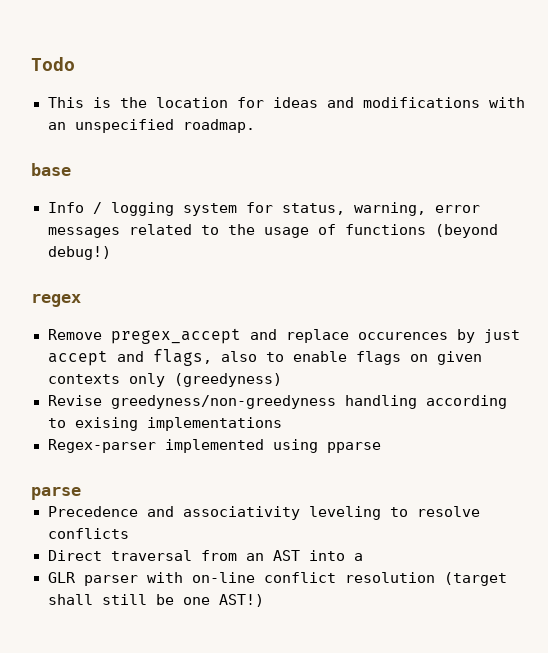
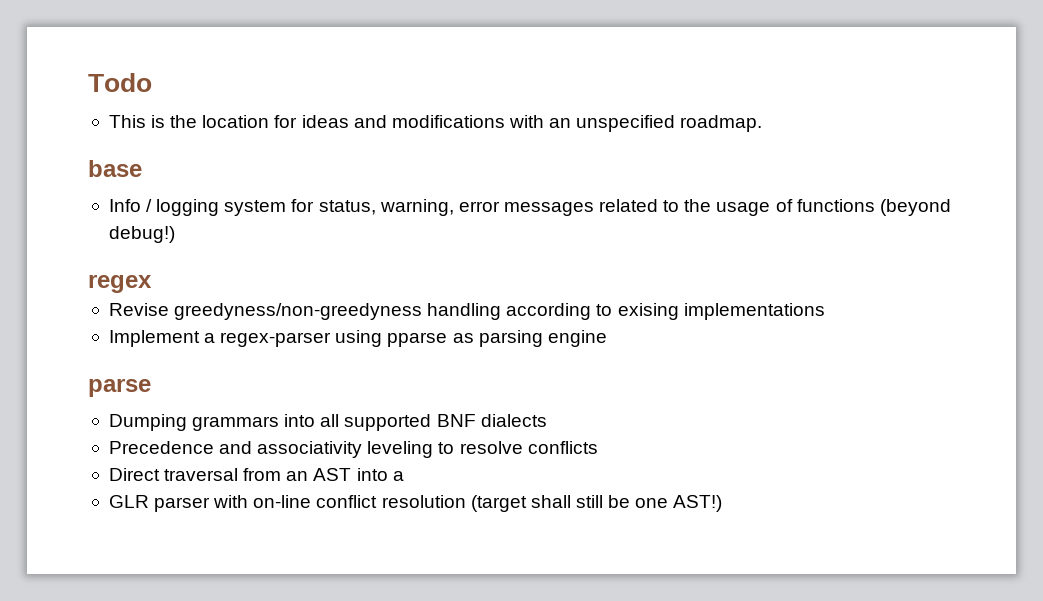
- Remove pregex_accept and replace occurences by just accept and flags, also to enable flags on given contexts only (greedyness)
- Regex-parser implemented using pparse
+ Implement a regex-parser using pparse as parsing engine
  parse
+ Dumping grammars into all supported BNF dialects

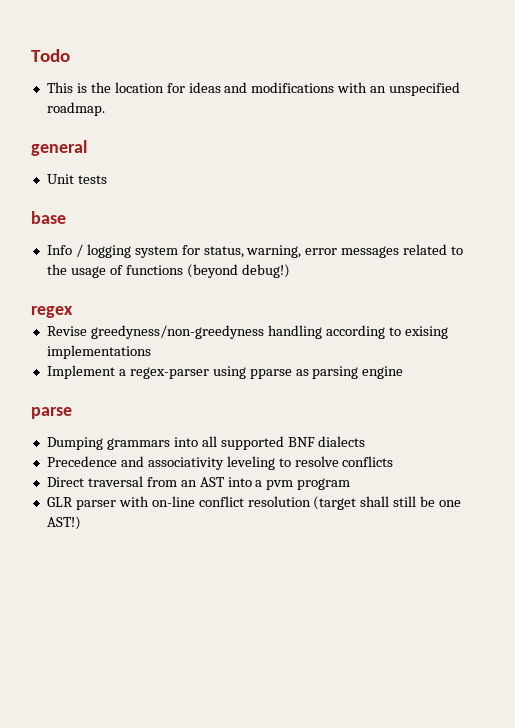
+ general
+ Unit tests
- Direct traversal from an AST into a
+ Direct traversal from an AST into a pvm program

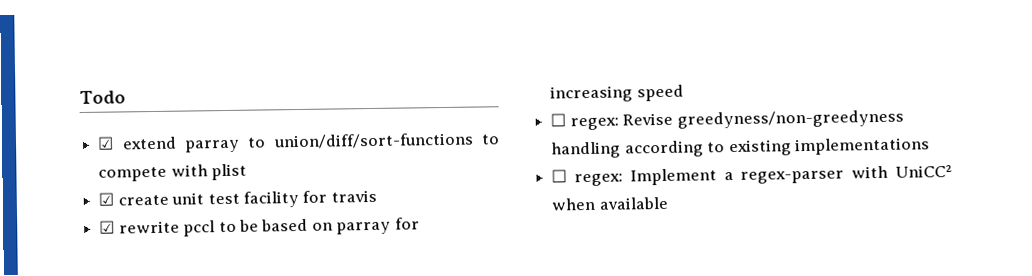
- This is the location for ideas and modifications with an unspecified roadmap.
- general
- Unit tests
- base
- Info / logging system for status, warning, error messages related to the usage of functions (beyond debug!)
- regex
- Revise greedyness/non-greedyness handling according to exising implementations
+ ☑ extend parray to union/diff/sort-functions to compete with plist
+ ☑ create unit test facility for travis
+ ☑ rewrite pccl to be based on parray for increasing speed
+ ☐ regex: Revise greedyness/non-greedyness handling according to existing implementations
- Implement a regex-parser using pparse as parsing engine
- parse
- Dumping grammars into all supported BNF dialects
- Precedence and associativity leveling to resolve conflicts
- Direct traversal from an AST into a pvm program
- GLR parser with on-line conflict resolution (target shall still be one AST!)
+ ☐ regex: Implement a regex-parser with UniCC² when available

